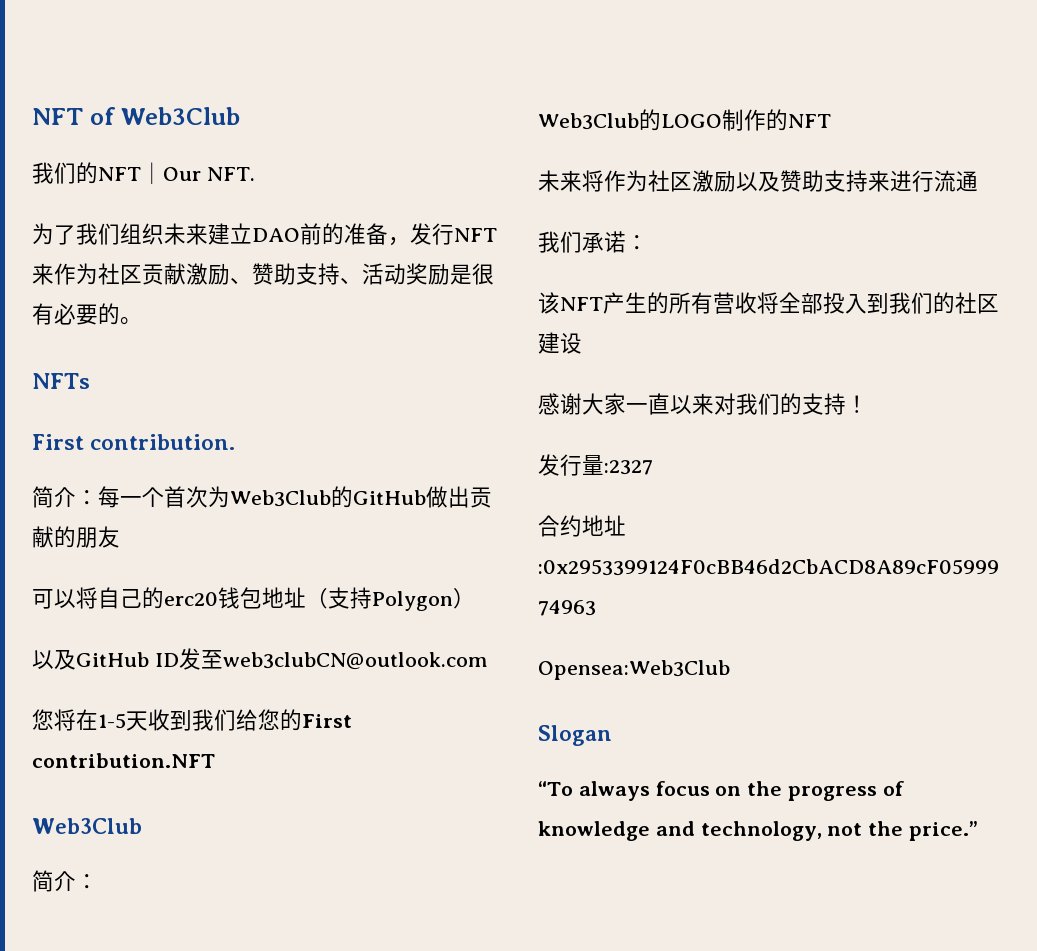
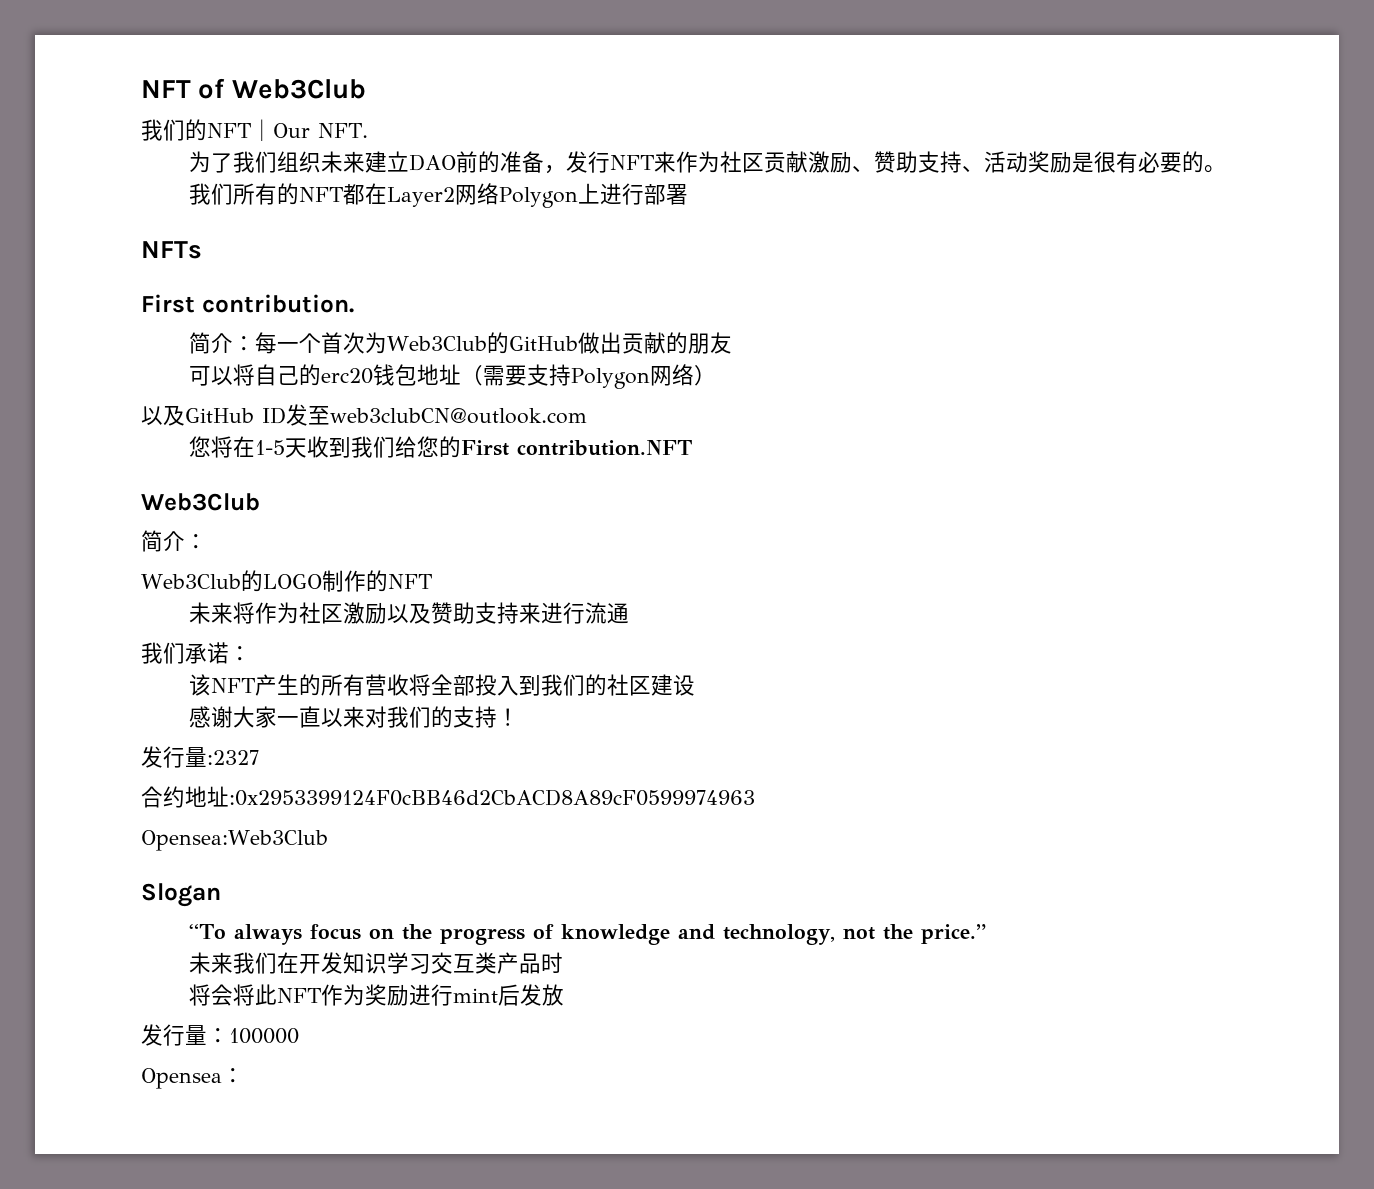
+ 我们所有的NFT都在Layer2网络Polygon上进行部署
- 可以将自己的erc20钱包地址（支持Polygon）
+ 可以将自己的erc20钱包地址（需要支持Polygon网络）
+ 未来我们在开发知识学习交互类产品时
+ 将会将此NFT作为奖励进行mint后发放
+ 发行量：100000
+ Opensea：

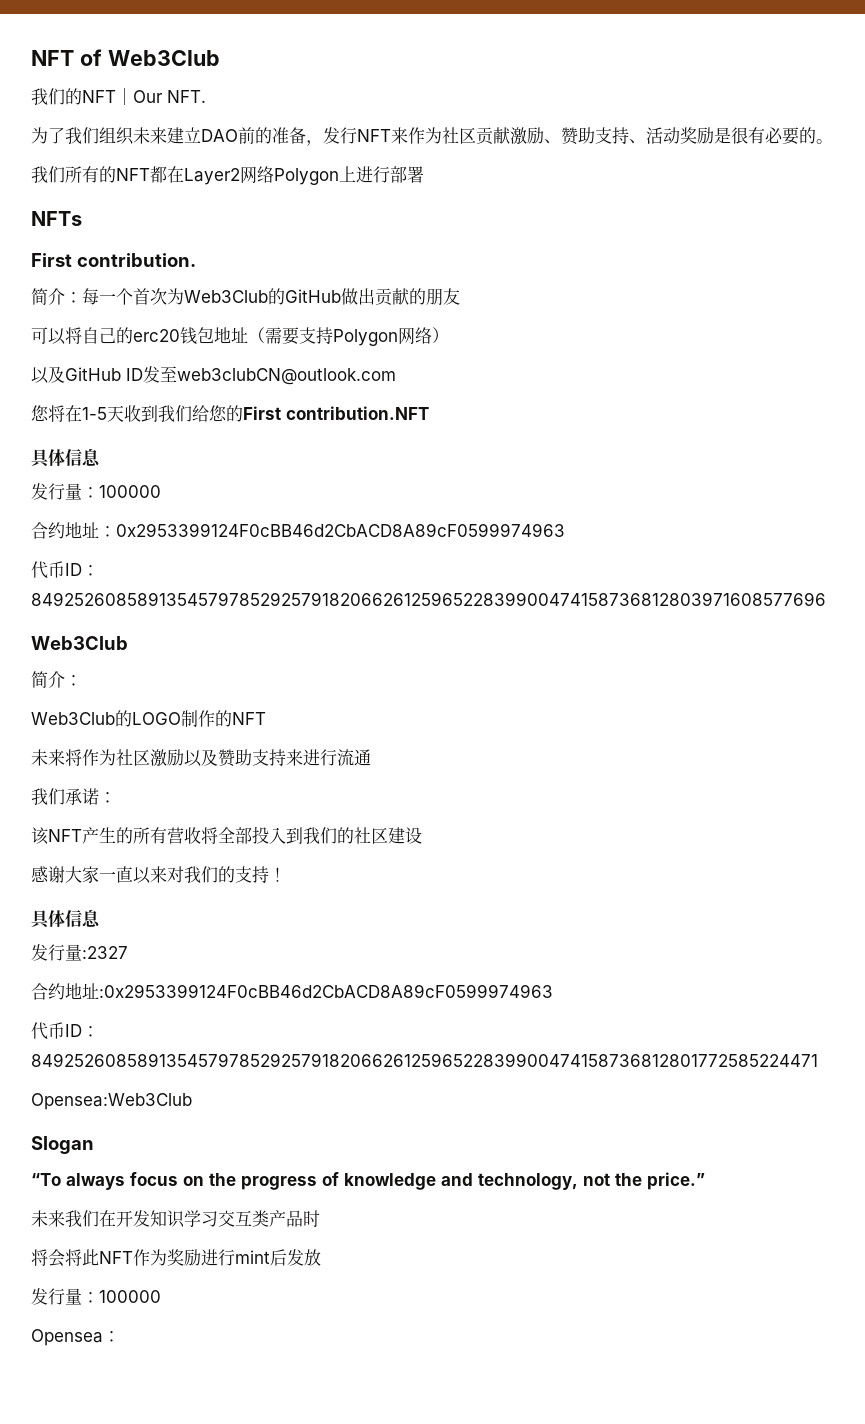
  您将在1-5天收到我们给您的First contribution.NFT
+ 具体信息
+ 发行量：100000
+ 合约地址：0x2953399124F0cBB46d2CbACD8A89cF0599974963
+ 代币ID：84925260858913545797852925791820662612596522839900474158736812803971608577696
  感谢大家一直以来对我们的支持！
+ 具体信息
+ 代币ID：84925260858913545797852925791820662612596522839900474158736812801772585224471

